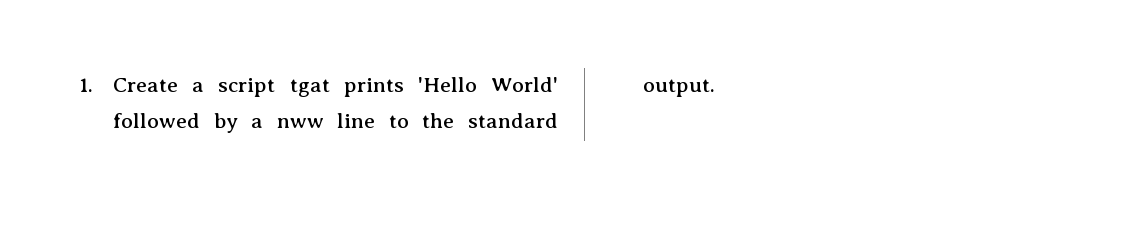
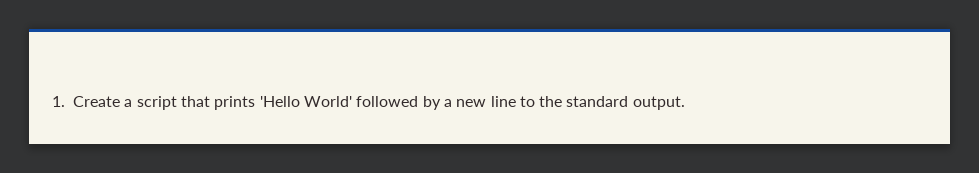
- 1. Create a script tgat prints 'Hello World' followed by a nww line to the standard output.
+ 1. Create a script that prints 'Hello World' followed by a new line to the standard output.

